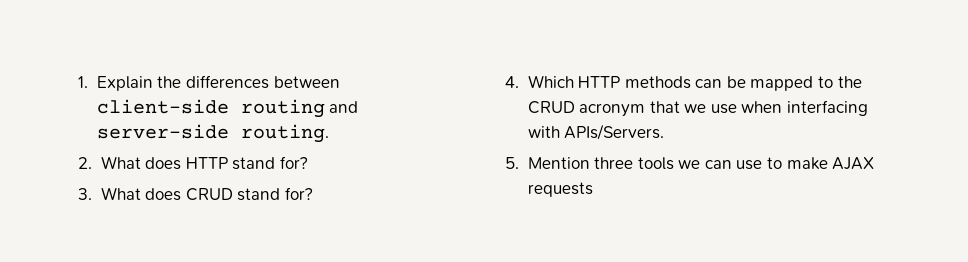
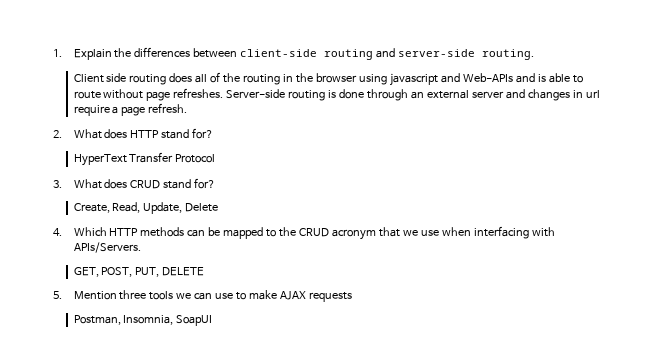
+ Client side routing does all of the routing in the browser using javascript and Web-APIs and is able to route without page refreshes. Server-side routing is done through an external server and changes in url require a page refresh.
+ HyperText Transfer Protocol
+ Create, Read, Update, Delete
+ GET, POST, PUT, DELETE
+ Postman, Insomnia, SoapUI

